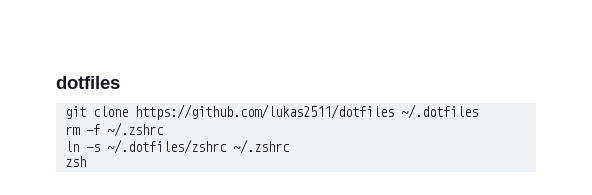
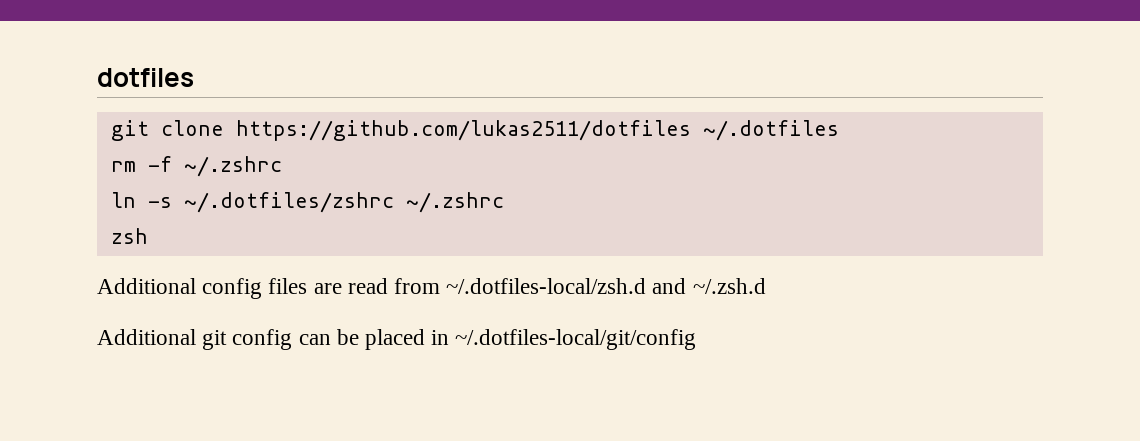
+ Additional config files are read from ~/.dotfiles-local/zsh.d and ~/.zsh.d
+ Additional git config can be placed in ~/.dotfiles-local/git/config

